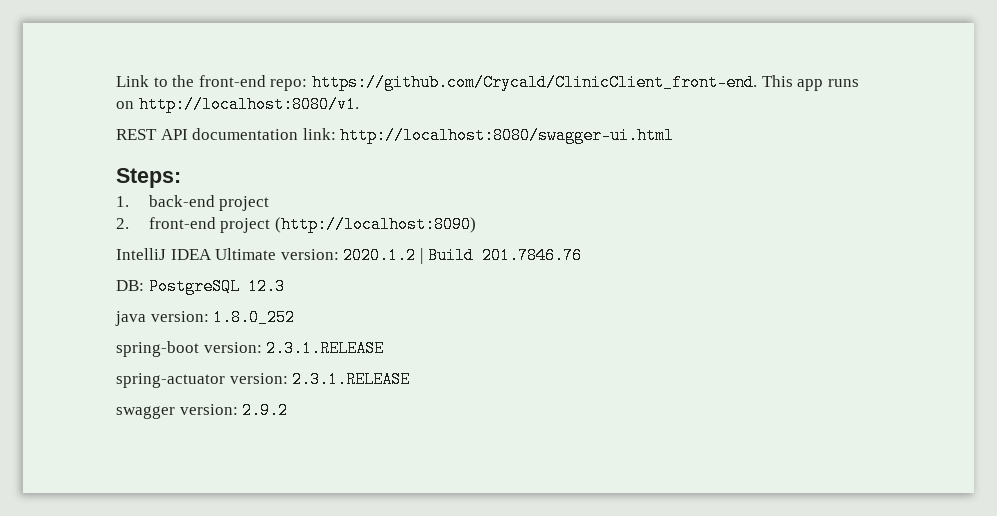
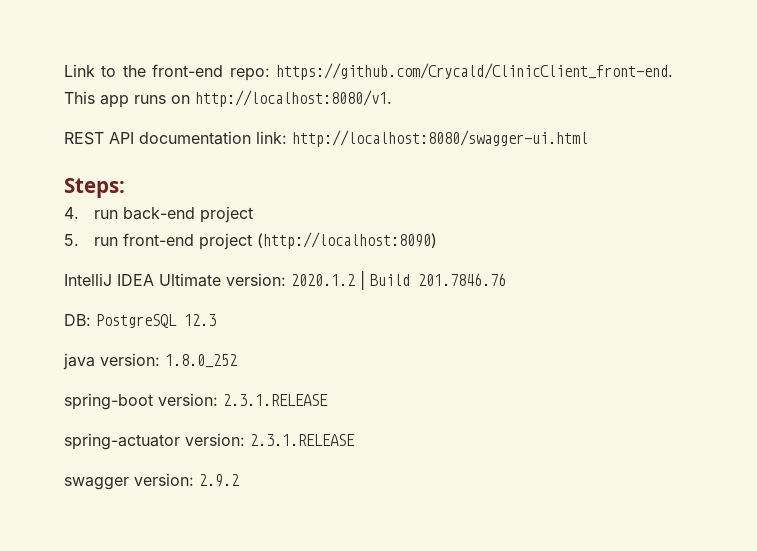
- 1. back-end project
+ 4. run back-end project
- 2. front-end project (http://localhost:8090)
+ 5. run front-end project (http://localhost:8090)

